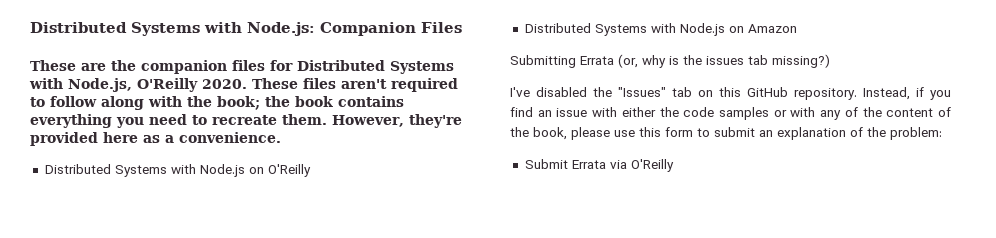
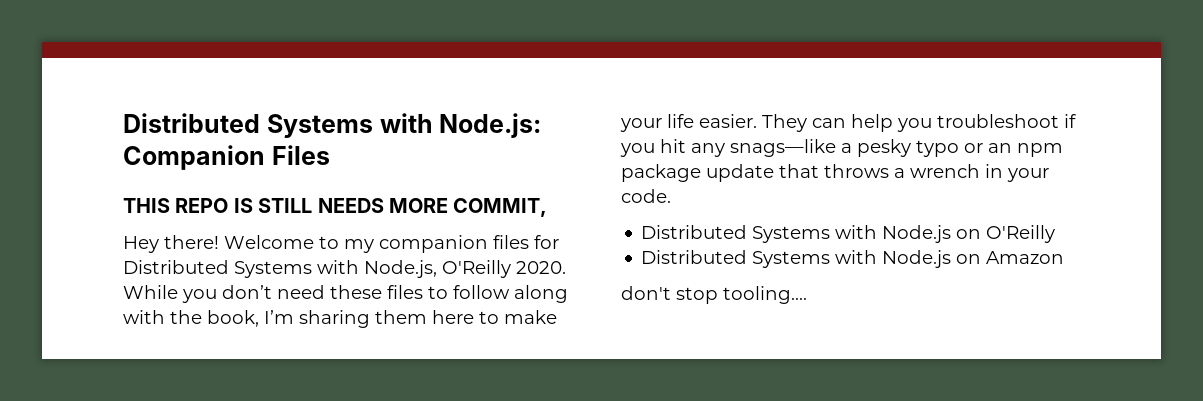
- These are the companion files for Distributed Systems with Node.js, O'Reilly 2020.
+ THIS REPO IS STILL NEEDS MORE COMMIT,
+ Hey there! Welcome to my companion files for Distributed Systems with Node.js, O'Reilly 2020.
- These files aren't required to follow along with the book; the book contains everything you need to recreate them. However, they're provided here as a convenience.
+ While you don’t need these files to follow along with the book, I’m sharing them here to make your life easier. They can help you troubleshoot if you hit any snags—like a pesky typo or an npm package update that throws a wrench in your code.
- Submitting Errata (or, why is the issues tab missing?)
- I've disabled the "Issues" tab on this GitHub repository. Instead, if you find an issue with either the code samples or with any of the content of the book, please use this form to submit an explanation of the problem:
- Submit Errata via O'Reilly
+ don't stop tooling....

